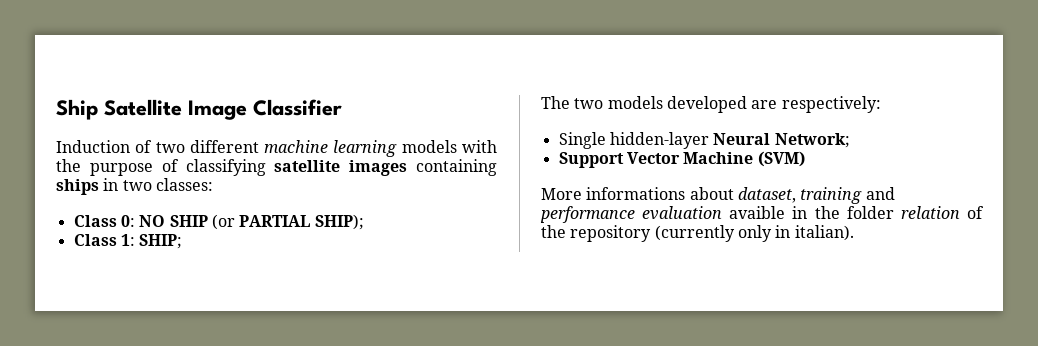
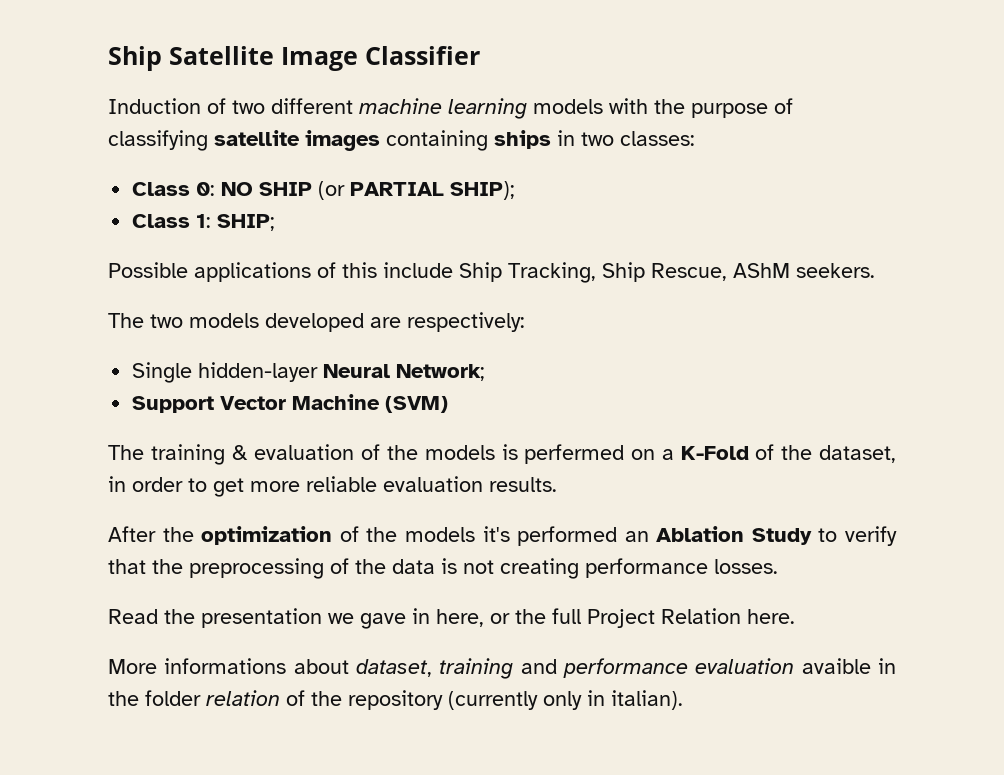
+ Possible applications of this include Ship Tracking, Ship Rescue, AShM seekers.
+ The training & evaluation of the models is perfermed on a K-Fold of the dataset, in order to get more reliable evaluation results.
+ After the optimization of the models it's performed an Ablation Study to verify that the preprocessing of the data is not creating performance losses.
+ Read the presentation we gave in here, or the full Project Relation here.

